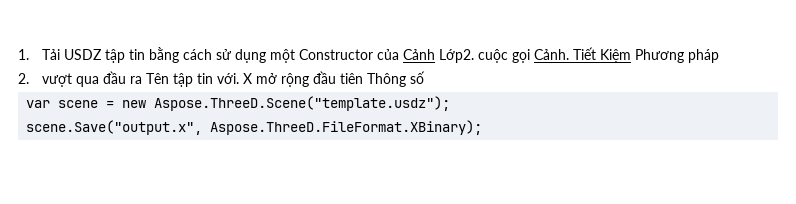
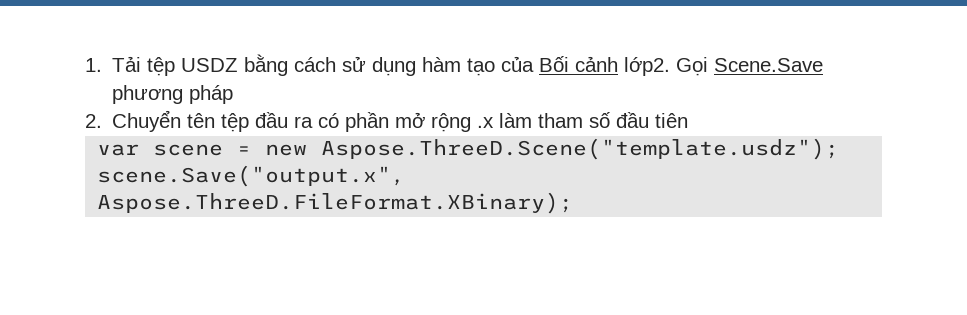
- 1. Tải USDZ tập tin bằng cách sử dụng một Constructor của Cảnh Lớp2. cuộc gọi Cảnh. Tiết Kiệm Phương pháp
- 2. vượt qua đầu ra Tên tập tin với. X mở rộng đầu tiên Thông số
+ 1. Tải tệp USDZ bằng cách sử dụng hàm tạo của Bối cảnh lớp2. Gọi Scene.Save phương pháp
+ 2. Chuyển tên tệp đầu ra có phần mở rộng .x làm tham số đầu tiên

